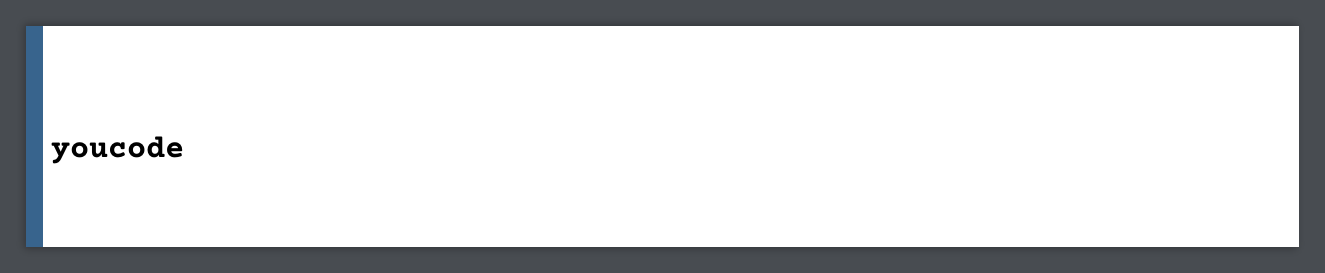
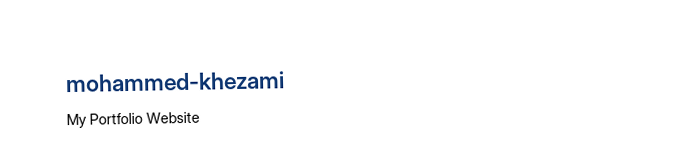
- youcode
+ mohammed-khezami
+ My Portfolio Website

